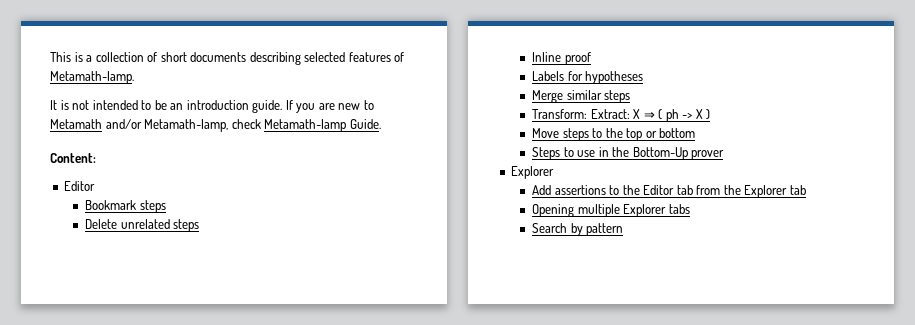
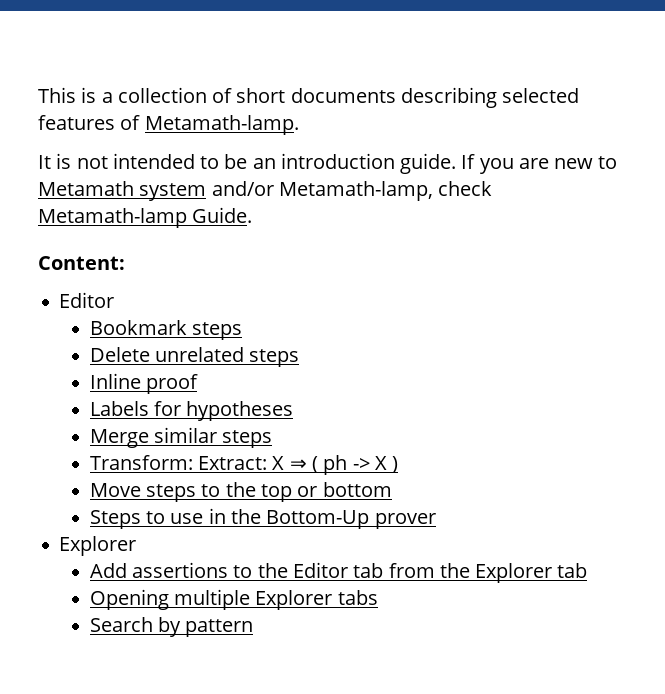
- If you are new to Metamath and/or Metamath-lamp, check Metamath-lamp Guide.
+ If you are new to Metamath system and/or Metamath-lamp, check Metamath-lamp Guide.

